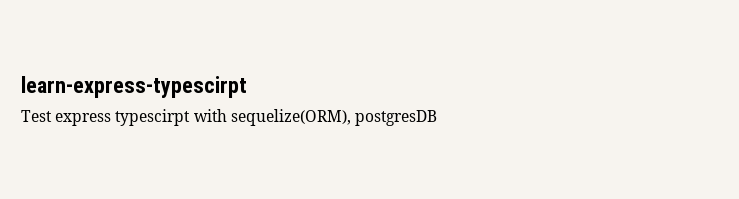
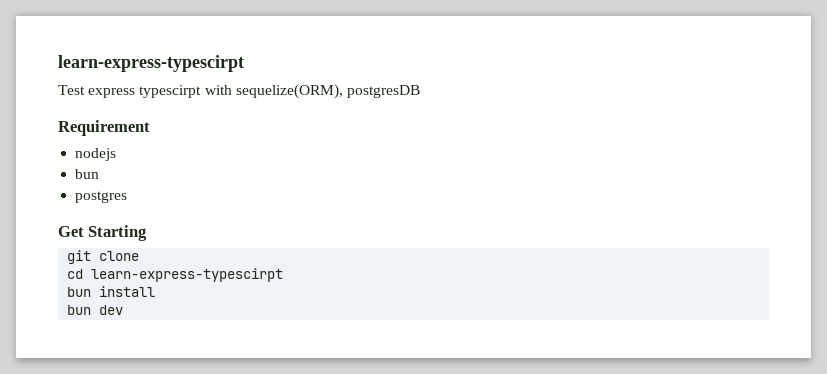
+ Requirement
+ nodejs
+ bun
+ postgres
+ Get Starting
+ git clone
+ cd learn-express-typescirpt
+ bun install
+ bun dev

